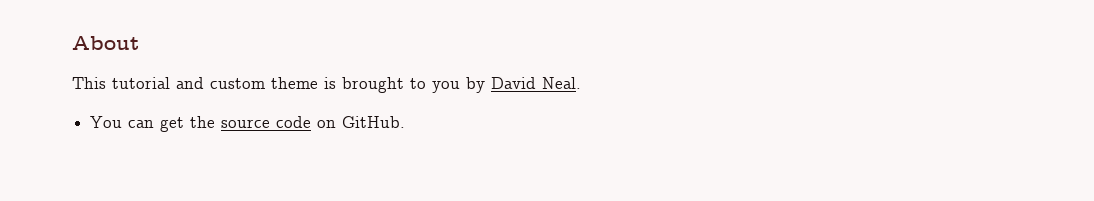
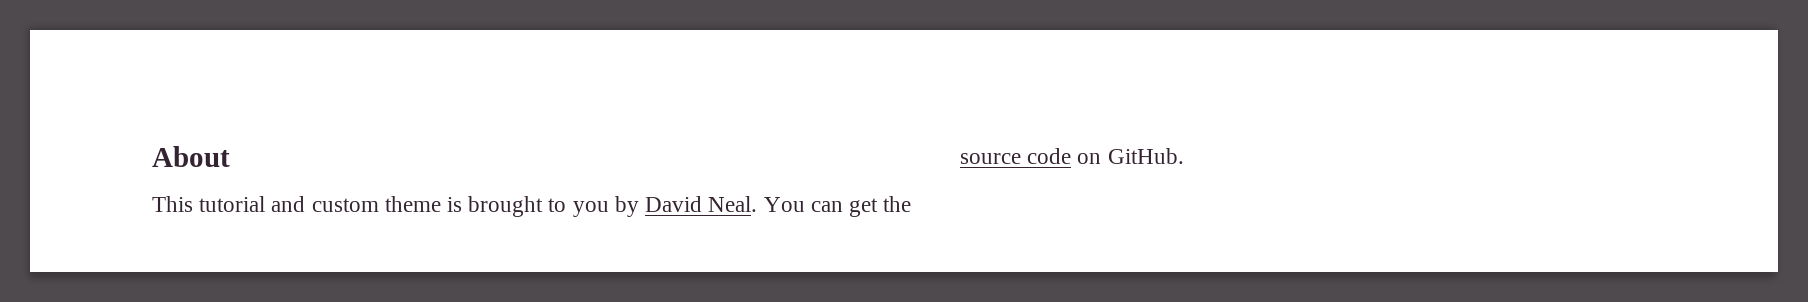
- This tutorial and custom theme is brought to you by David Neal.
- You can get the source code on GitHub.
+ This tutorial and custom theme is brought to you by David Neal. You can get the source code on GitHub.

